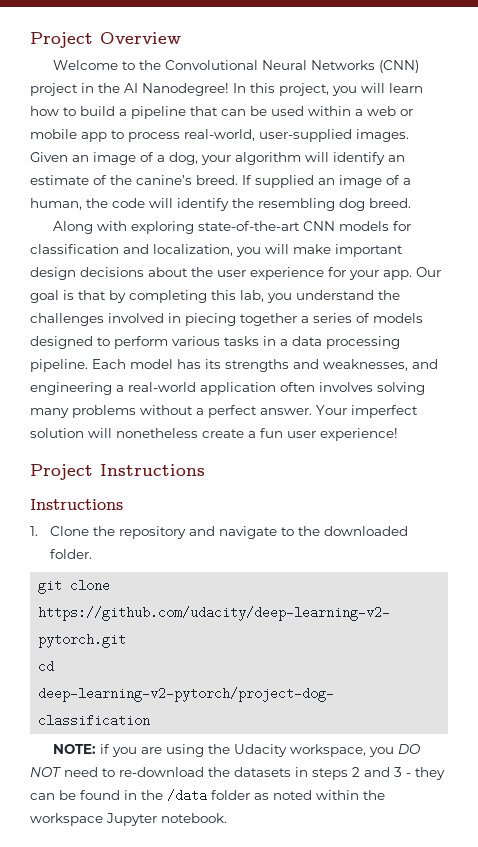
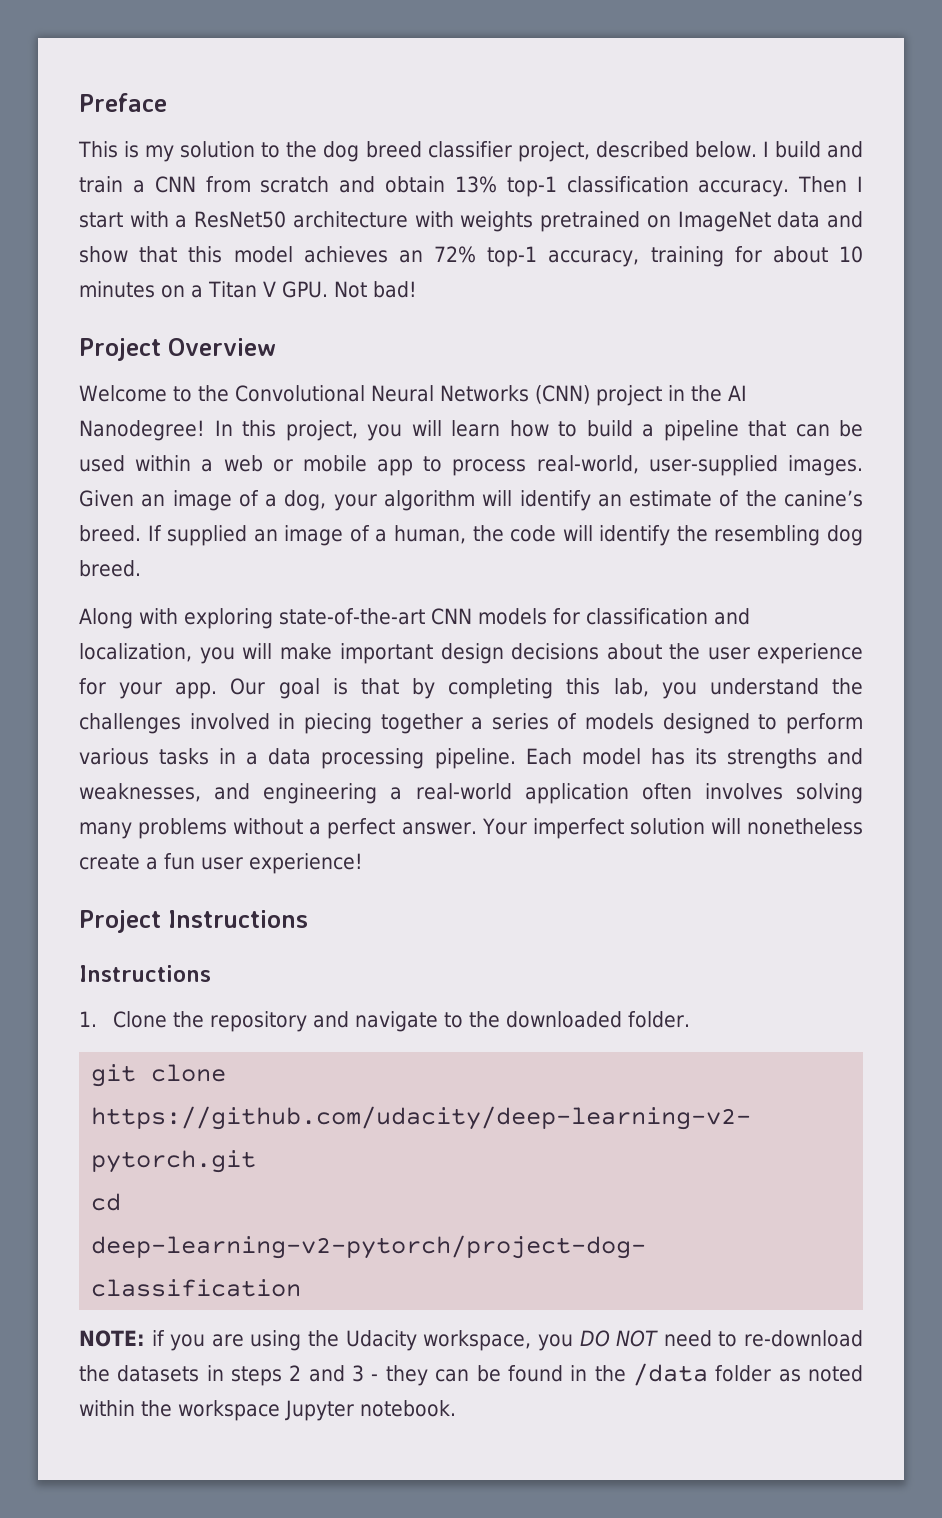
+ Preface
+ This is my solution to the dog breed classifier project, described below. I build and train a CNN from scratch and obtain 13% top-1 classification accuracy. Then I start with a ResNet50 architecture with weights pretrained on ImageNet data and show that this model achieves an 72% top-1 accuracy, training for about 10 minutes on a Titan V GPU. Not bad!

